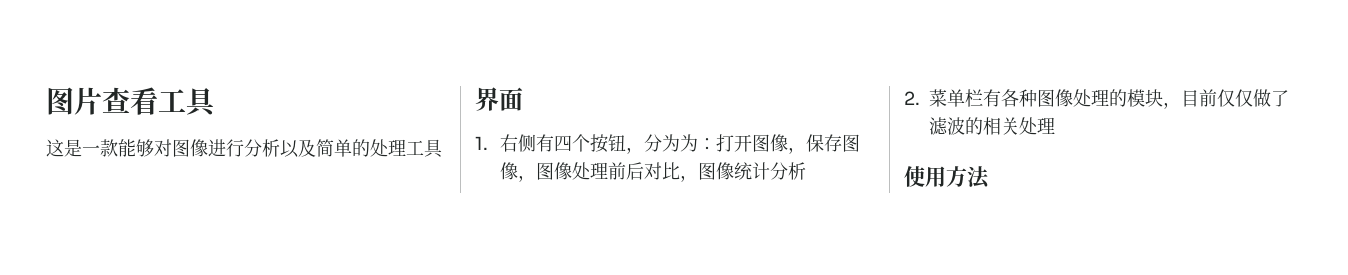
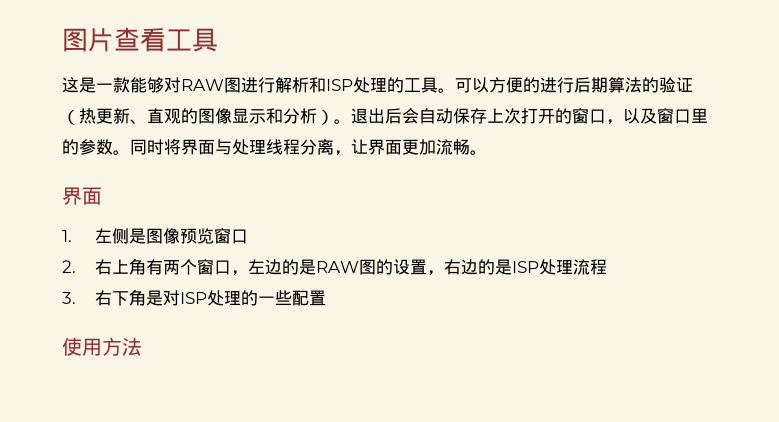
- 这是一款能够对图像进行分析以及简单的处理工具
+ 这是一款能够对RAW图进行解析和ISP处理的工具。可以方便的进行后期算法的验证（热更新、直观的图像显示和分析）。退出后会自动保存上次打开的窗口，以及窗口里的参数。同时将界面与处理线程分离，让界面更加流畅。
  界面
- 1.右侧有四个按钮，分为为：打开图像，保存图像，图像处理前后对比，图像统计分析
- 2.菜单栏有各种图像处理的模块，目前仅仅做了滤波的相关处理
+ 1.左侧是图像预览窗口
+ 2.右上角有两个窗口，左边的是RAW图的设置，右边的是ISP处理流程
+ 3.右下角是对ISP处理的一些配置

